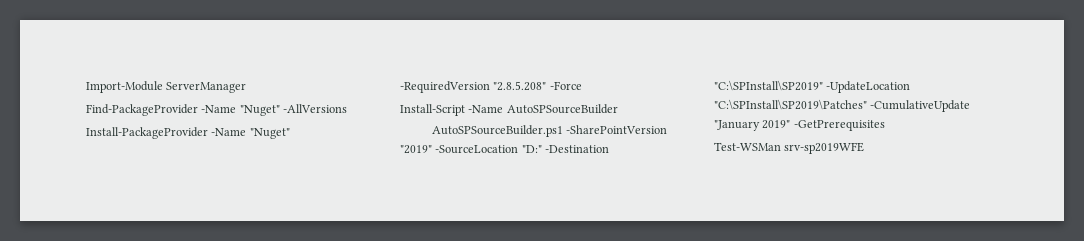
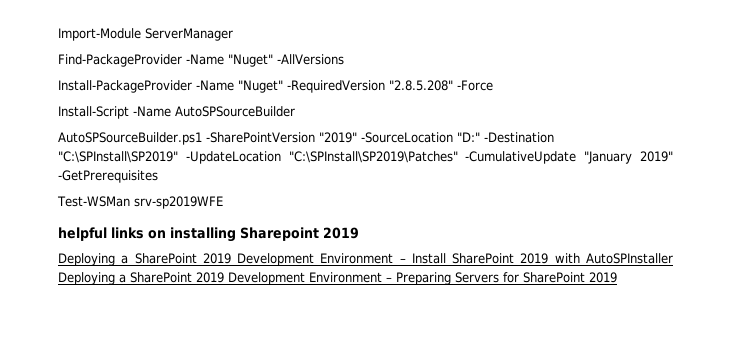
+ helpful links on installing Sharepoint 2019
+ Deploying a SharePoint 2019 Development Environment – Install SharePoint 2019 with AutoSPInstaller Deploying a SharePoint 2019 Development Environment – Preparing Servers for SharePoint 2019

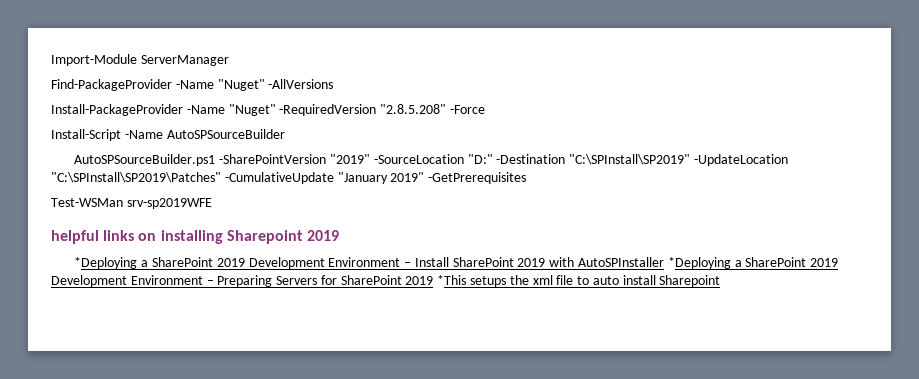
- Deploying a SharePoint 2019 Development Environment – Install SharePoint 2019 with AutoSPInstaller Deploying a SharePoint 2019 Development Environment – Preparing Servers for SharePoint 2019
+ *Deploying a SharePoint 2019 Development Environment – Install SharePoint 2019 with AutoSPInstaller *Deploying a SharePoint 2019 Development Environment – Preparing Servers for SharePoint 2019 *This setups the xml file to auto install Sharepoint

